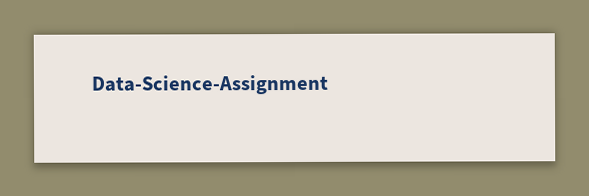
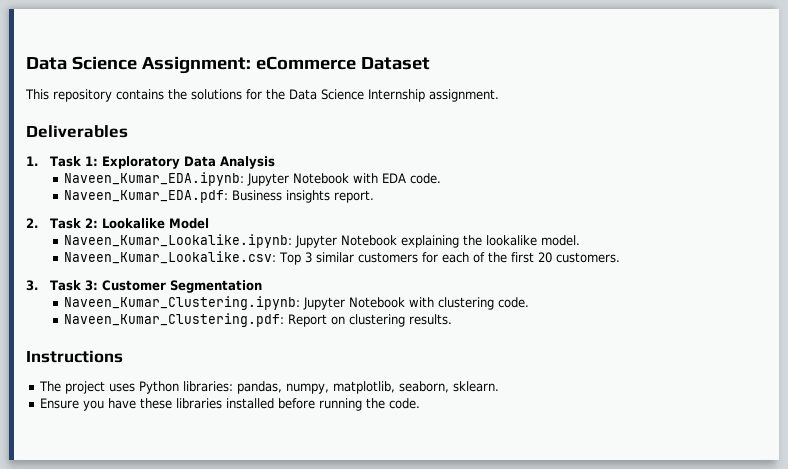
- Data-Science-Assignment
+ Data Science Assignment: eCommerce Dataset
+ This repository contains the solutions for the Data Science Internship assignment.
+ Deliverables
+ 1. Task 1: Exploratory Data Analysis
+ Naveen_Kumar_EDA.ipynb: Jupyter Notebook with EDA code.
+ Naveen_Kumar_EDA.pdf: Business insights report.
+ 2. Task 2: Lookalike Model
+ Naveen_Kumar_Lookalike.ipynb: Jupyter Notebook explaining the lookalike model.
+ Naveen_Kumar_Lookalike.csv: Top 3 similar customers for each of the first 20 customers.
+ 3. Task 3: Customer Segmentation
+ Naveen_Kumar_Clustering.ipynb: Jupyter Notebook with clustering code.
+ Naveen_Kumar_Clustering.pdf: Report on clustering results.
+ Instructions
+ The project uses Python libraries: pandas, numpy, matplotlib, seaborn, sklearn.
+ Ensure you have these libraries installed before running the code.

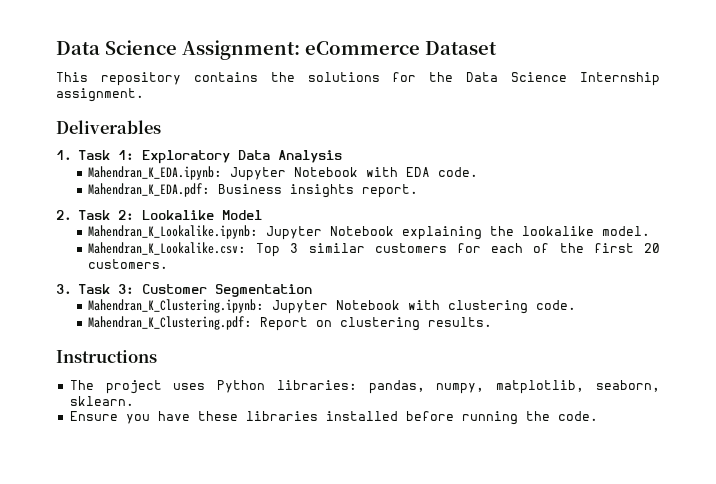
- Naveen_Kumar_EDA.ipynb: Jupyter Notebook with EDA code.
+ Mahendran_K_EDA.ipynb: Jupyter Notebook with EDA code.
- Naveen_Kumar_EDA.pdf: Business insights report.
+ Mahendran_K_EDA.pdf: Business insights report.
- Naveen_Kumar_Lookalike.ipynb: Jupyter Notebook explaining the lookalike model.
+ Mahendran_K_Lookalike.ipynb: Jupyter Notebook explaining the lookalike model.
- Naveen_Kumar_Lookalike.csv: Top 3 similar customers for each of the first 20 customers.
+ Mahendran_K_Lookalike.csv: Top 3 similar customers for each of the first 20 customers.
- Naveen_Kumar_Clustering.ipynb: Jupyter Notebook with clustering code.
+ Mahendran_K_Clustering.ipynb: Jupyter Notebook with clustering code.
- Naveen_Kumar_Clustering.pdf: Report on clustering results.
+ Mahendran_K_Clustering.pdf: Report on clustering results.

